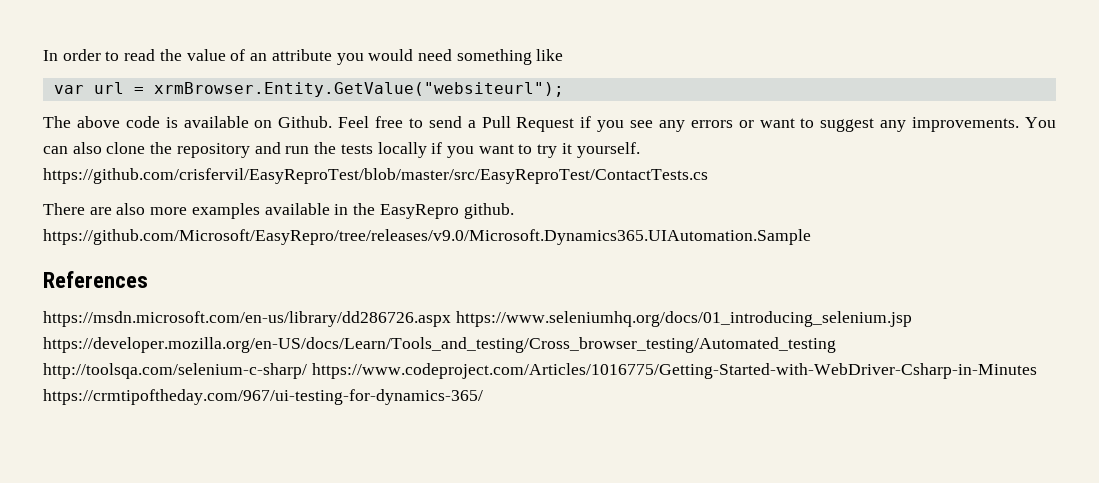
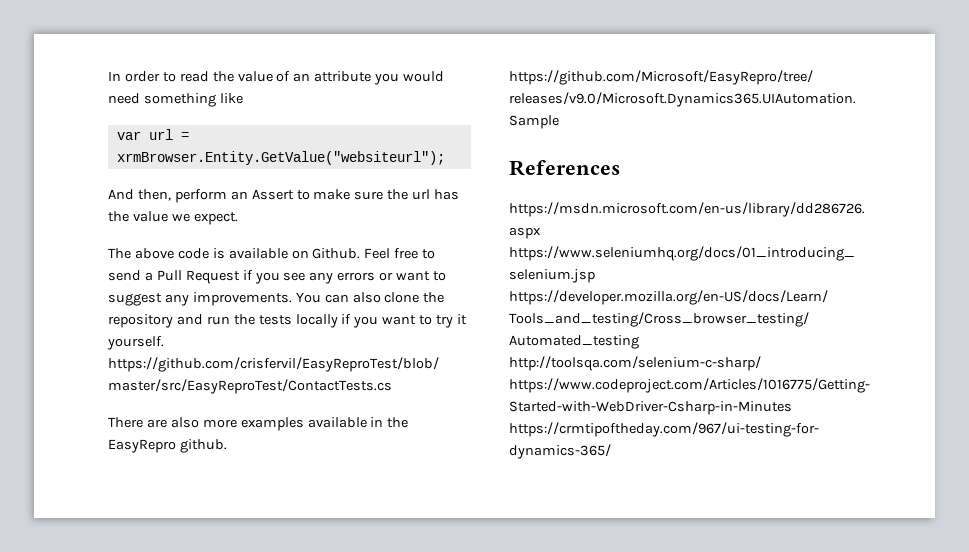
+ And then, perform an Assert to make sure the url has the value we expect.

